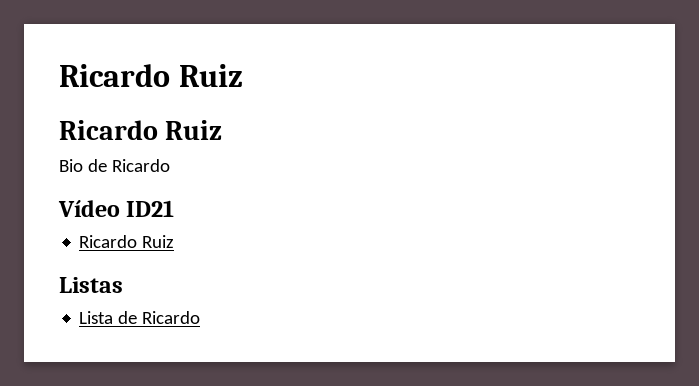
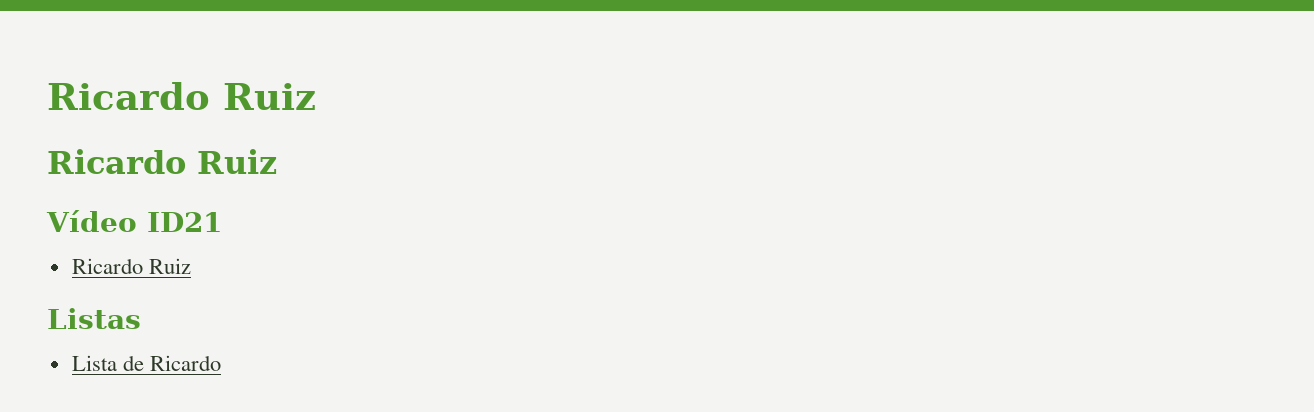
- Bio de Ricardo

